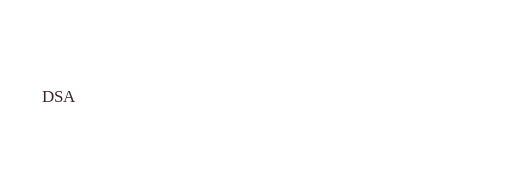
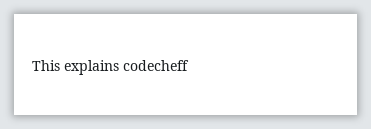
- DSA
+ This explains codecheff

